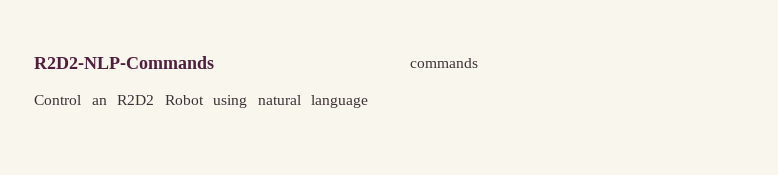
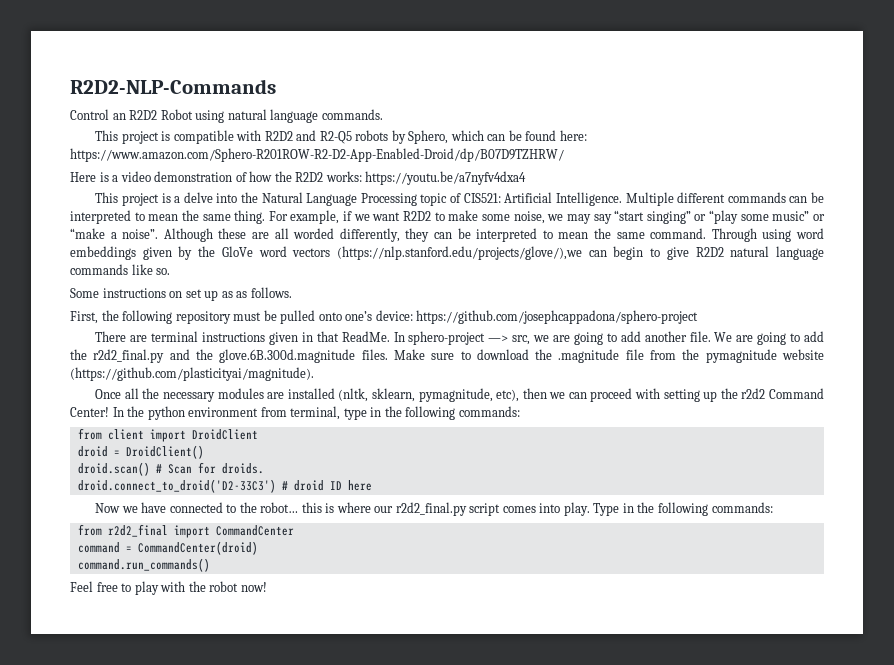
- Control an R2D2 Robot using natural language commands
+ Control an R2D2 Robot using natural language commands.
+ This project is compatible with R2D2 and R2-Q5 robots by Sphero, which can be found here: https://www.amazon.com/Sphero-R201ROW-R2-D2-App-Enabled-Droid/dp/B07D9TZHRW/
+ Here is a video demonstration of how the R2D2 works: https://youtu.be/a7nyfv4dxa4
+ This project is a delve into the Natural Language Processing topic of CIS521: Artificial Intelligence. Multiple different commands can be interpreted to mean the same thing. For example, if we want R2D2 to make some noise, we may say “start singing” or “play some music” or “make a noise”. Although these are all worded differently, they can be interpreted to mean the same command. Through using word embeddings given by the GloVe word vectors (https://nlp.stanford.edu/projects/glove/),we can begin to give R2D2 natural language commands like so.
+ Some instructions on set up as as follows.
+ First, the following repository must be pulled onto one’s device: https://github.com/josephcappadona/sphero-project
+ There are terminal instructions given in that ReadMe. In sphero-project —> src, we are going to add another file. We are going to add the r2d2_final.py and the glove.6B.300d.magnitude files. Make sure to download the .magnitude file from the pymagnitude website (https://github.com/plasticityai/magnitude).
+ Once all the necessary modules are installed (nltk, sklearn, pymagnitude, etc), then we can proceed with setting up the r2d2 Command Center! In the python environment from terminal, type in the following commands:
+ from client import DroidClient
+ droid = DroidClient()
+ droid.scan() # Scan for droids.
+ droid.connect_to_droid('D2-33C3') # droid ID here
+ Now we have connected to the robot… this is where our r2d2_final.py script comes into play. Type in the following commands:
+ from r2d2_final import CommandCenter
+ command = CommandCenter(droid)
+ command.run_commands()
+ Feel free to play with the robot now!

